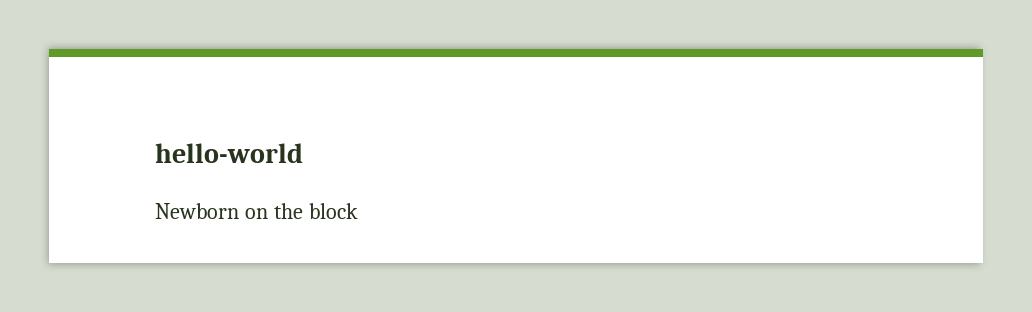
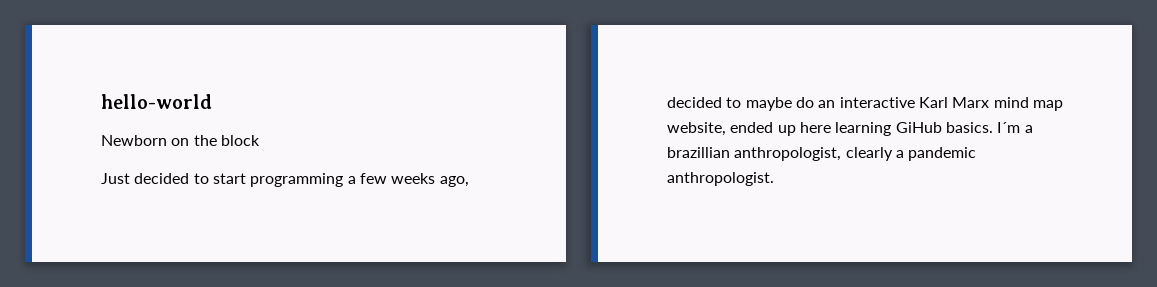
+ Just decided to start programming a few weeks ago, decided to maybe do an interactive Karl Marx mind map website, ended up here learning GiHub basics. I´m a brazillian anthropologist, clearly a pandemic anthropologist.

